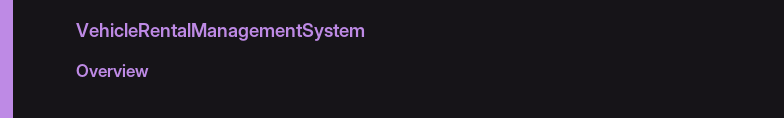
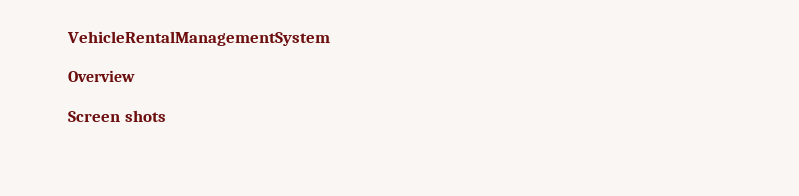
+ Screen shots

